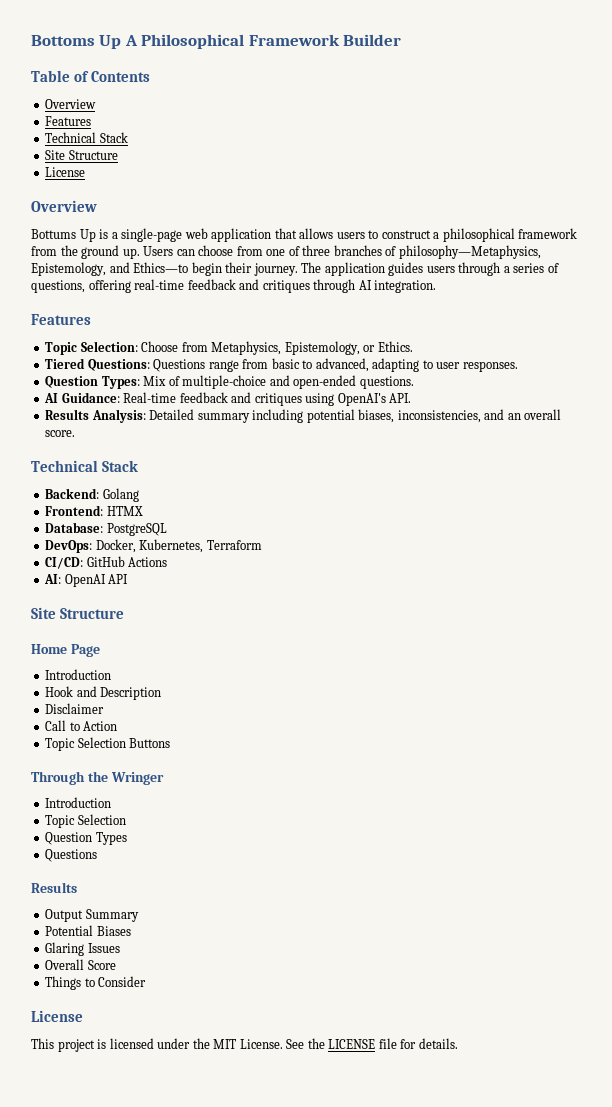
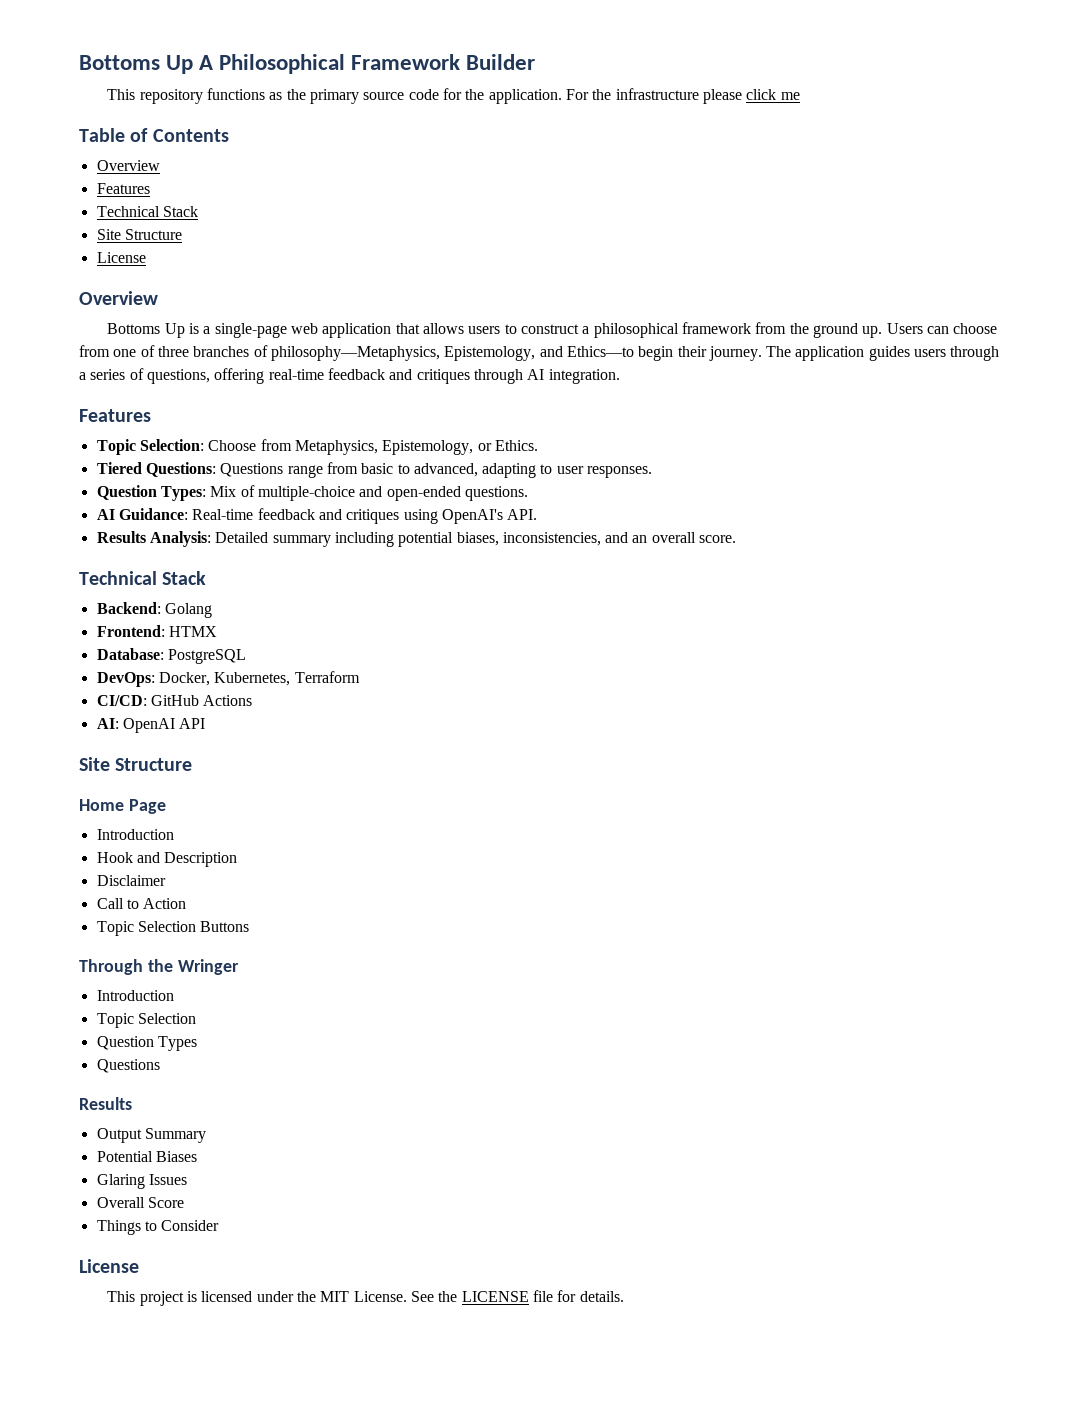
+ This repository functions as the primary source code for the application. For the infrastructure please click me
- Bottums Up is a single-page web application that allows users to construct a philosophical framework from the ground up.
+ Bottoms Up is a single-page web application that allows users to construct a philosophical framework from the ground up.

